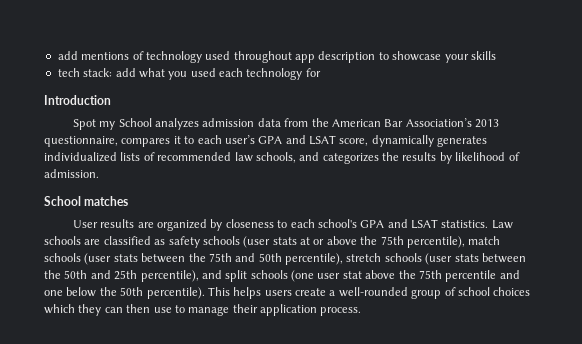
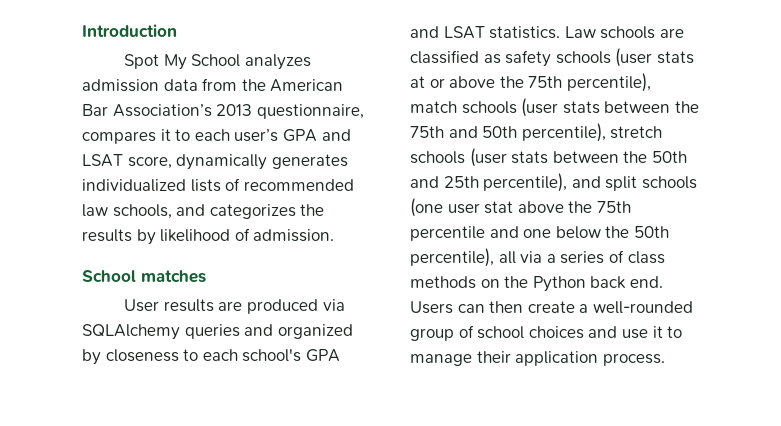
- add mentions of technology used throughout app description to showcase your skills
- tech stack: add what you used each technology for
- Spot my School analyzes admission data from the American Bar Association’s 2013 questionnaire, compares it to each user’s GPA and LSAT score, dynamically generates individualized lists of recommended law schools, and categorizes the results by likelihood of admission.
+ Spot My School analyzes admission data from the American Bar Association’s 2013 questionnaire, compares it to each user’s GPA and LSAT score, dynamically generates individualized lists of recommended law schools, and categorizes the results by likelihood of admission.
- User results are organized by closeness to each school's GPA and LSAT statistics.
+ User results are produced via SQLAlchemy queries and organized by closeness to each school's GPA and LSAT statistics.
- Law schools are classified as safety schools (user stats at or above the 75th percentile), match schools (user stats between the 75th and 50th percentile), stretch schools (user stats between the 50th and 25th percentile), and split schools (one user stat above the 75th percentile and one below the 50th percentile). This helps users create a well-rounded group of school choices which they can then use to manage their application process.
+ Law schools are classified as safety schools (user stats at or above the 75th percentile), match schools (user stats between the 75th and 50th percentile), stretch schools (user stats between the 50th and 25th percentile), and split schools (one user stat above the 75th percentile and one below the 50th percentile), all via a series of class methods on the Python back end. Users can then create a well-rounded group of school choices and use it to manage their application process.

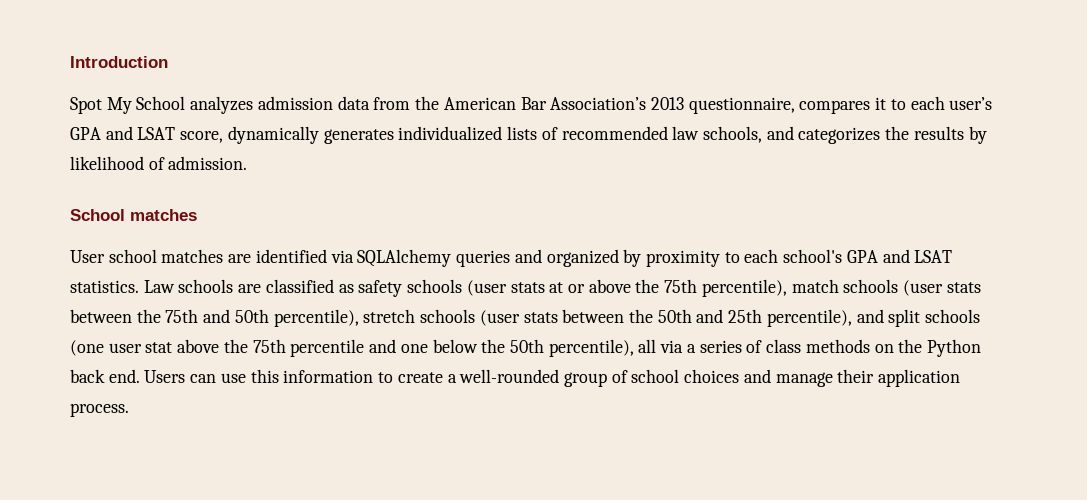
- User results are produced via SQLAlchemy queries and organized by closeness to each school's GPA and LSAT statistics.
+ User school matches are identified via SQLAlchemy queries and organized by proximity to each school's GPA and LSAT statistics.
- Users can then create a well-rounded group of school choices and use it to manage their application process.
+ Users can use this information to create a well-rounded group of school choices and manage their application process.

